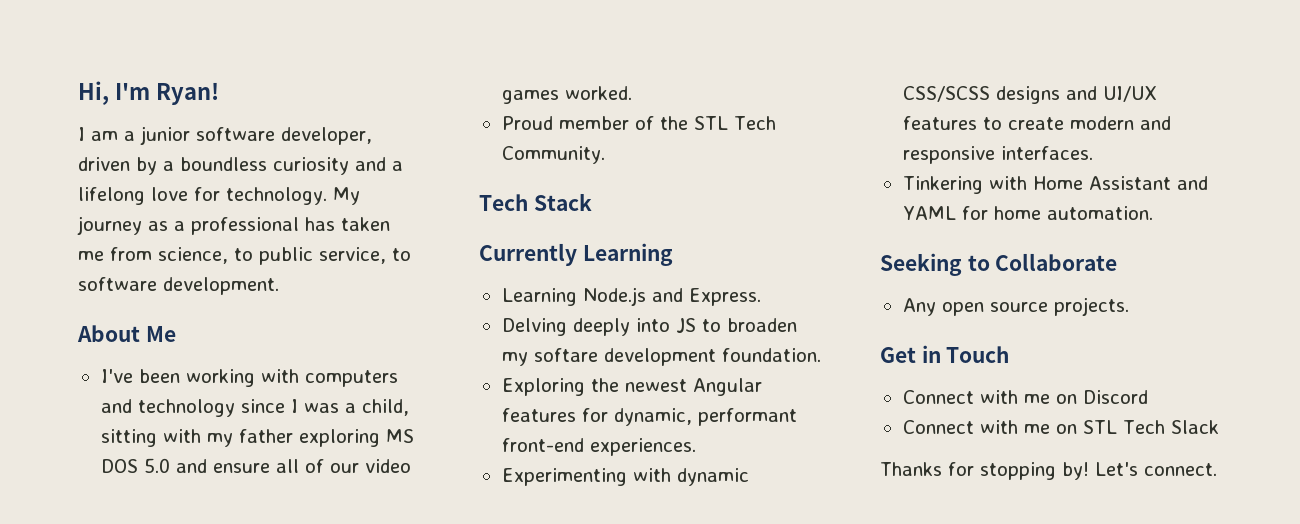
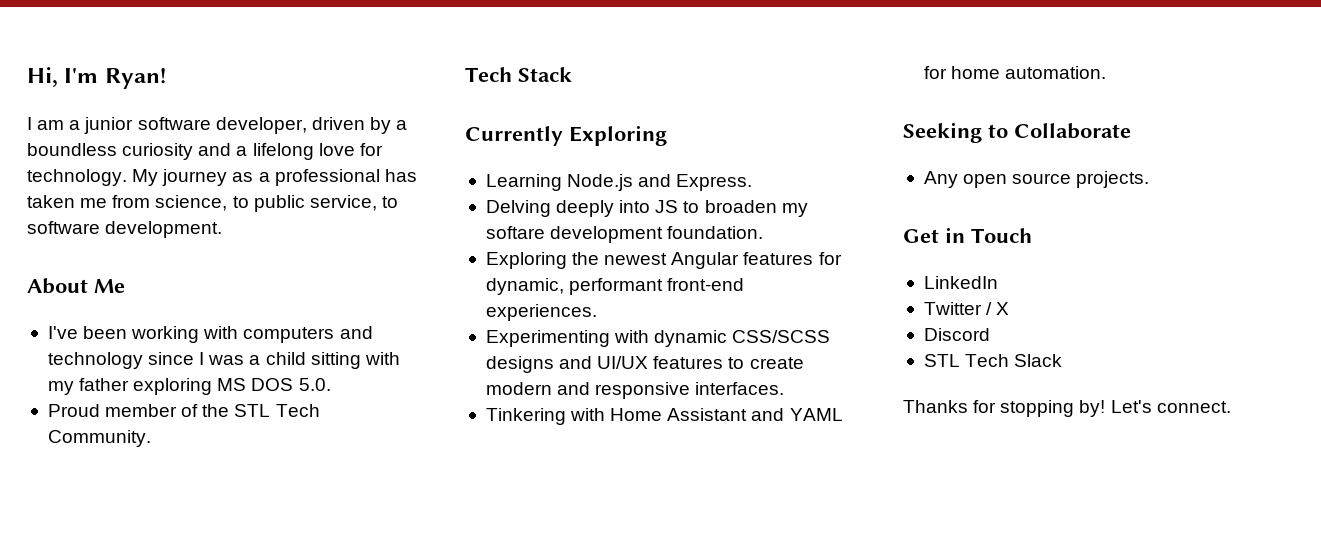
- I've been working with computers and technology since I was a child, sitting with my father exploring MS DOS 5.0 and ensure all of our video games worked.
+ I've been working with computers and technology since I was a child sitting with my father exploring MS DOS 5.0.
- Currently Learning
+ Currently Exploring
- Connect with me on Discord
- Connect with me on STL Tech Slack
+ LinkedIn
+ Twitter / X
+ Discord
+ STL Tech Slack

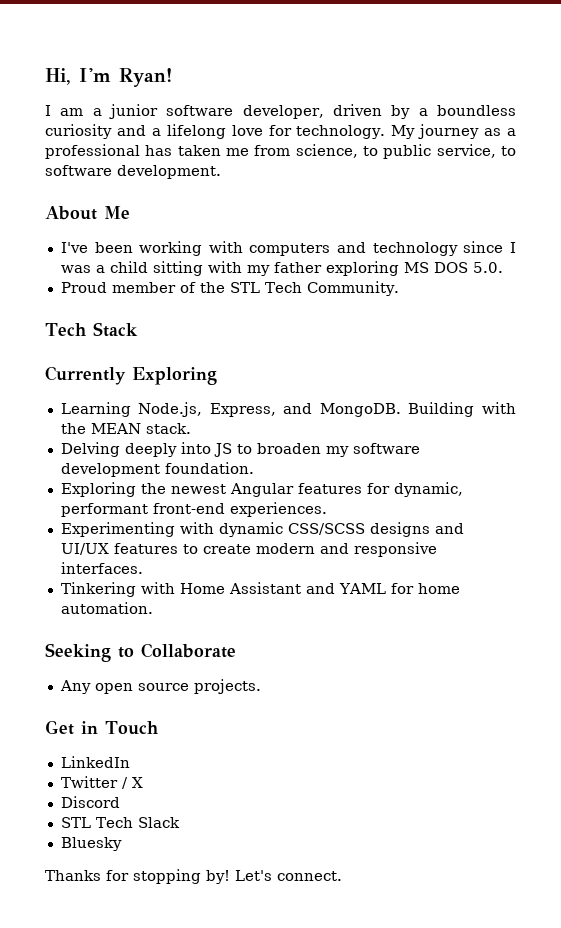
- Learning Node.js and Express.
+ Learning Node.js, Express, and MongoDB. Building with the MEAN stack.
- Delving deeply into JS to broaden my softare development foundation.
+ Delving deeply into JS to broaden my software development foundation.
+ Bluesky

